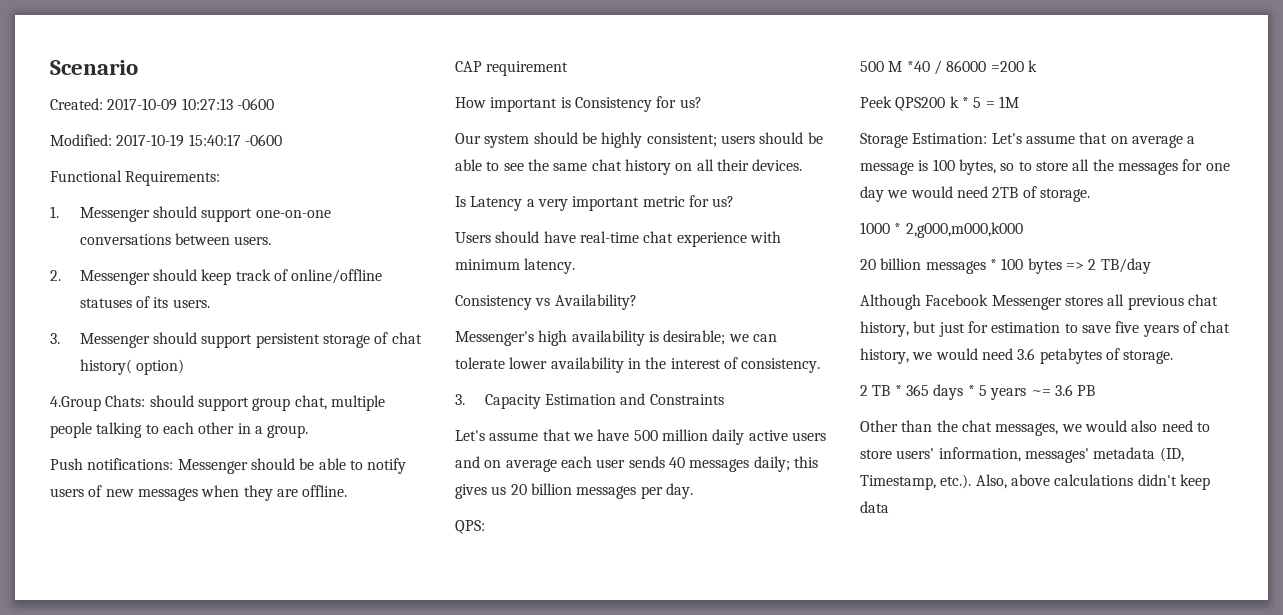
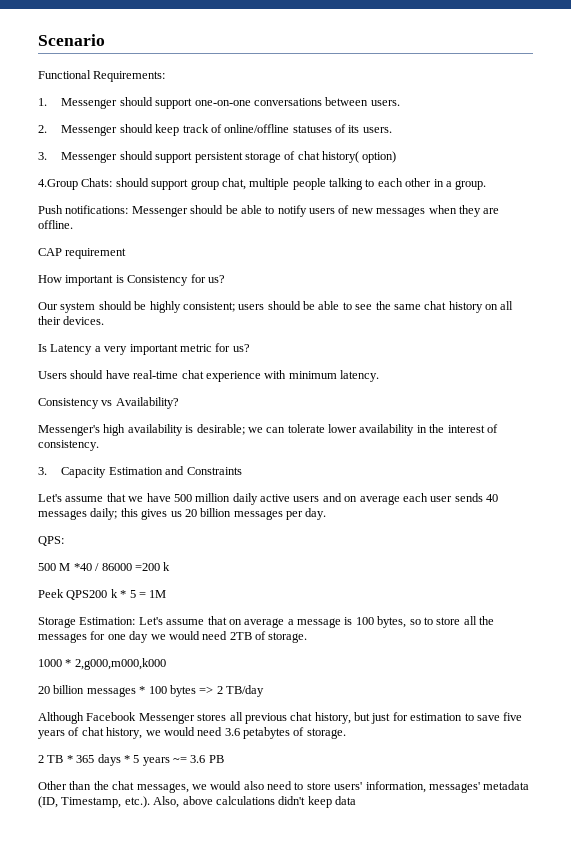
- Created: 2017-10-09 10:27:13 -0600
- Modified: 2017-10-19 15:40:17 -0600

